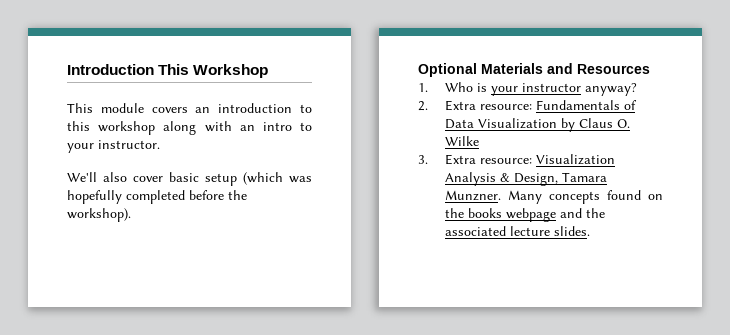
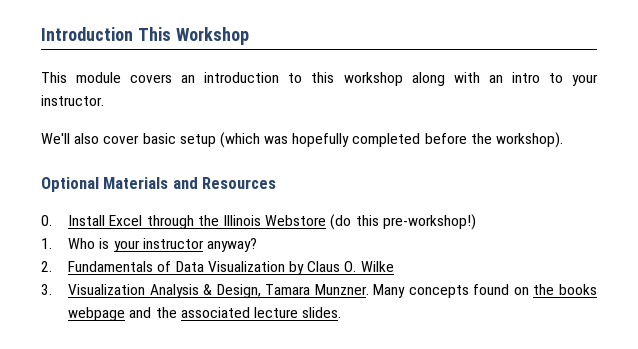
+ 0. Install Excel through the Illinois Webstore (do this pre-workshop!)
- 2. Extra resource: Fundamentals of Data Visualization by Claus O. Wilke
+ 2. Fundamentals of Data Visualization by Claus O. Wilke
- 3. Extra resource: Visualization Analysis & Design, Tamara Munzner.
+ 3. Visualization Analysis & Design, Tamara Munzner.

